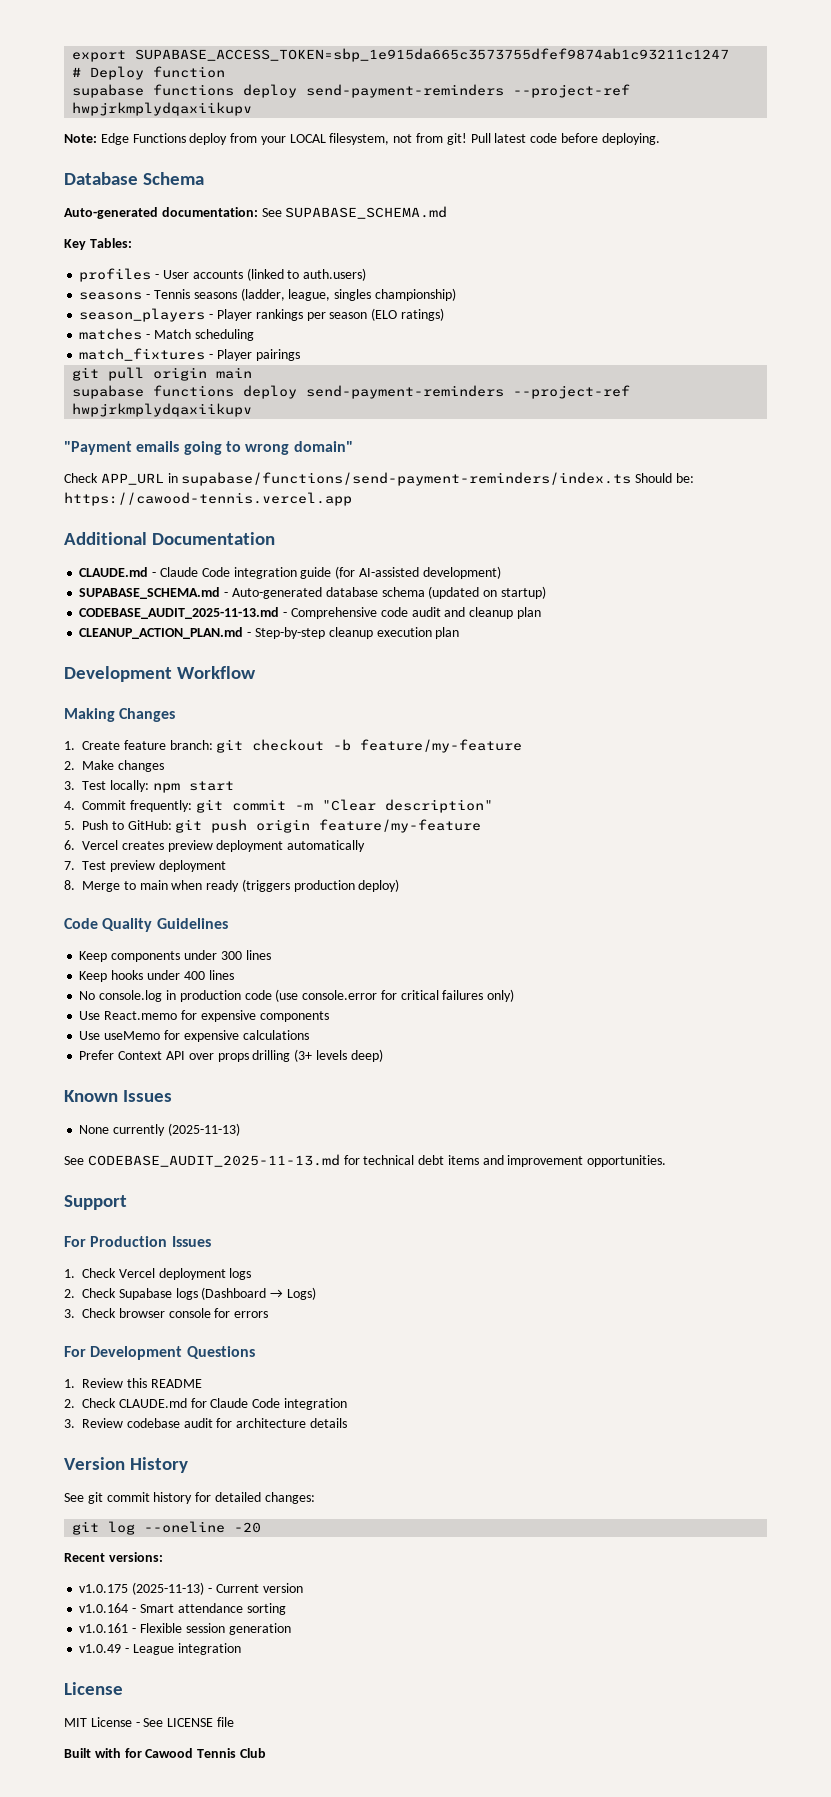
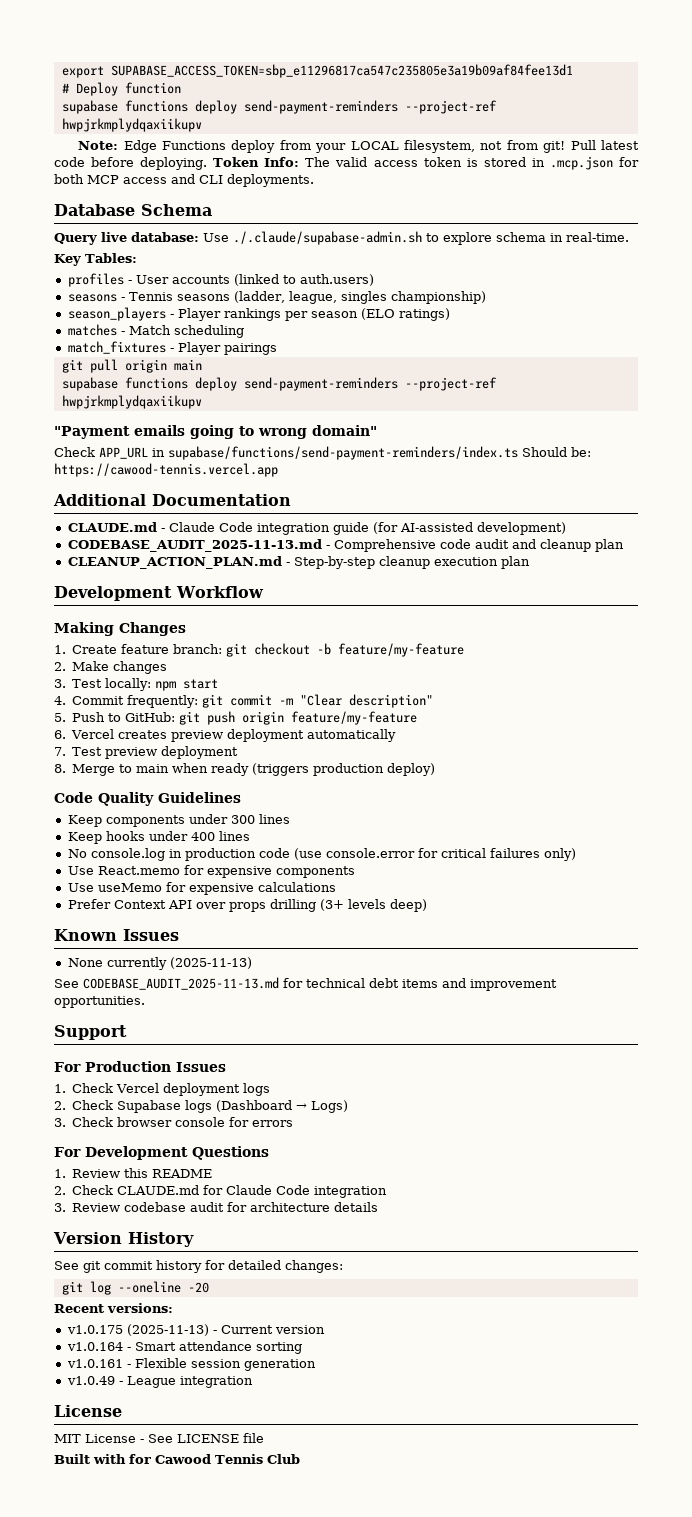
- export SUPABASE_ACCESS_TOKEN=sbp_1e915da665c3573755dfef9874ab1c93211c1247
+ export SUPABASE_ACCESS_TOKEN=sbp_e11296817ca547c235805e3a19b09af84fee13d1
- Pull latest code before deploying.
+ Pull latest code before deploying. Token Info: The valid access token is stored in .mcp.json for both MCP access and CLI deployments.
  Database Schema
- Auto-generated documentation: See SUPABASE_SCHEMA.md
+ Query live database: Use ./.claude/supabase-admin.sh to explore schema in real-time.
- SUPABASE_SCHEMA.md - Auto-generated database schema (updated on startup)

